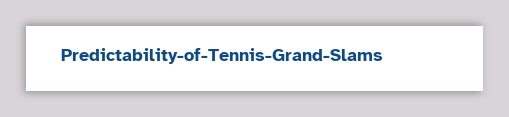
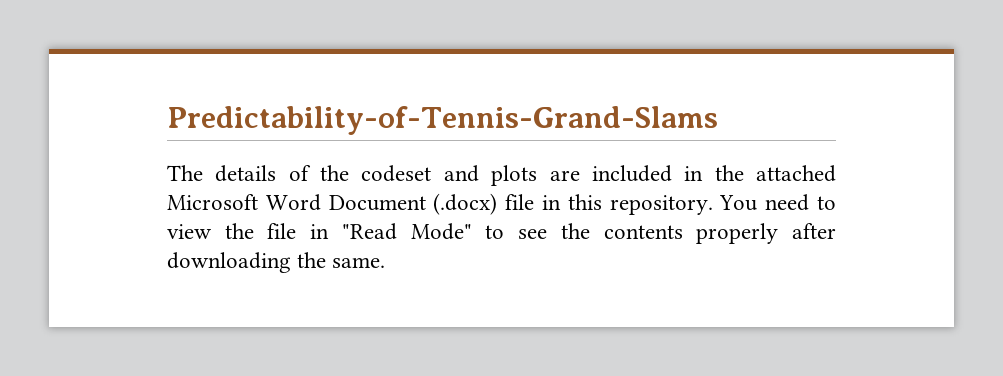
+ The details of the codeset and plots are included in the attached Microsoft Word Document (.docx) file in this repository. You need to view the file in "Read Mode" to see the contents properly after downloading the same.

